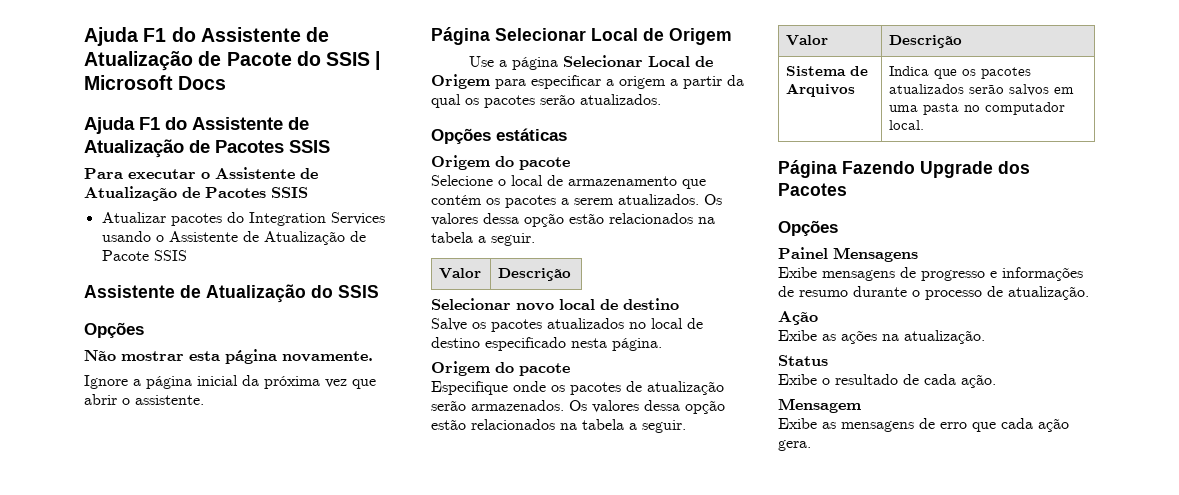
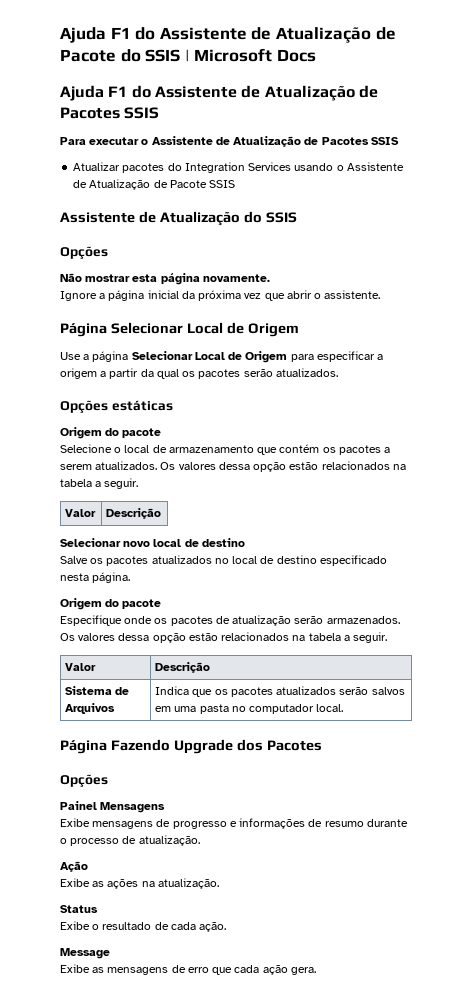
- Mensagem
+ Message

